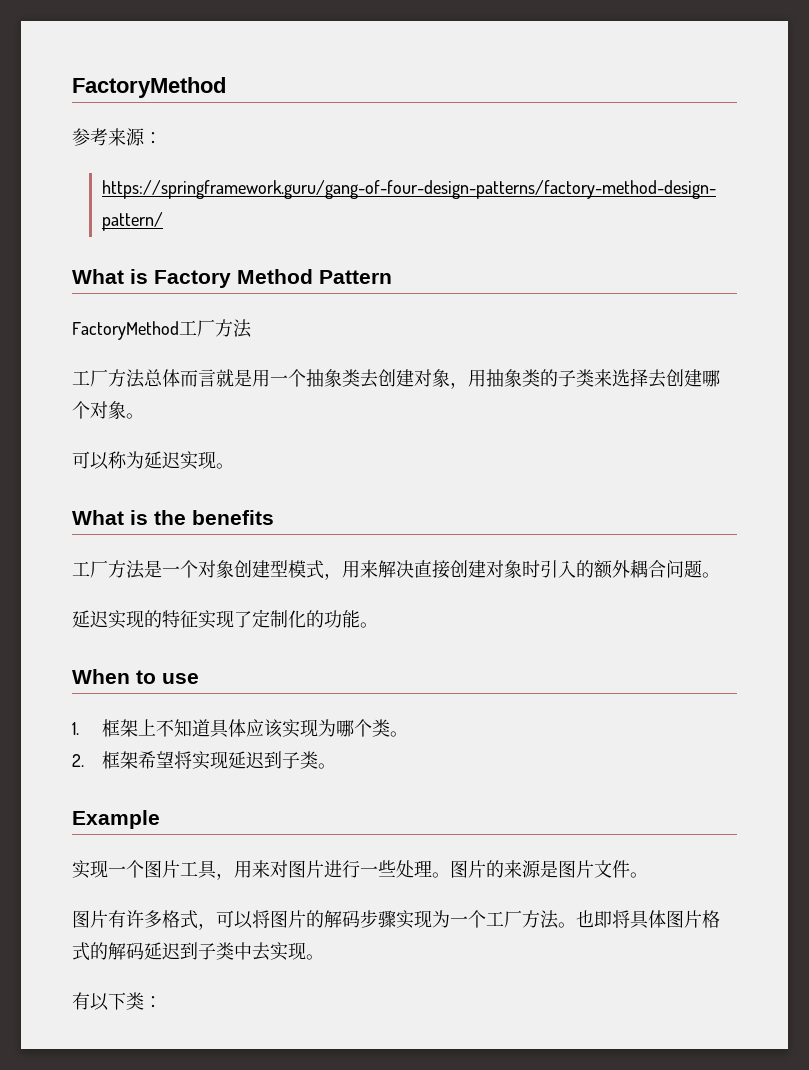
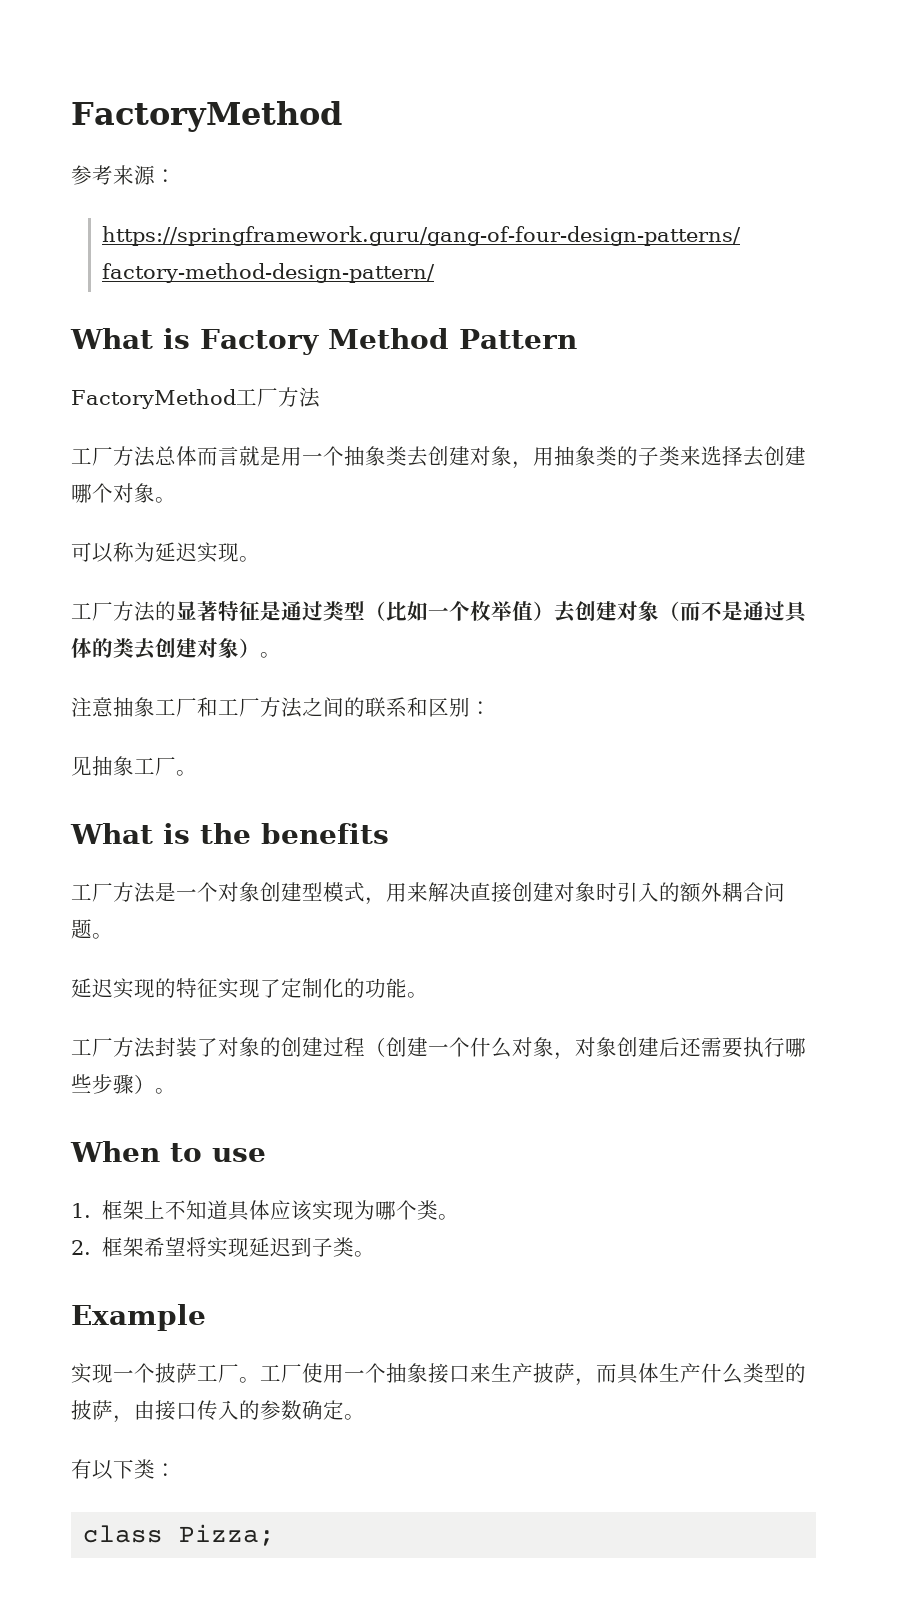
+ 工厂方法的显著特征是通过类型（比如一个枚举值）去创建对象（而不是通过具体的类去创建对象）。
+ 注意抽象工厂和工厂方法之间的联系和区别：
+ 见抽象工厂。
+ 工厂方法封装了对象的创建过程（创建一个什么对象，对象创建后还需要执行哪些步骤）。
- 实现一个图片工具，用来对图片进行一些处理。图片的来源是图片文件。
- 图片有许多格式，可以将图片的解码步骤实现为一个工厂方法。也即将具体图片格式的解码延迟到子类中去实现。
+ 实现一个披萨工厂。工厂使用一个抽象接口来生产披萨，而具体生产什么类型的披萨，由接口传入的参数确定。
+ class Pizza;

